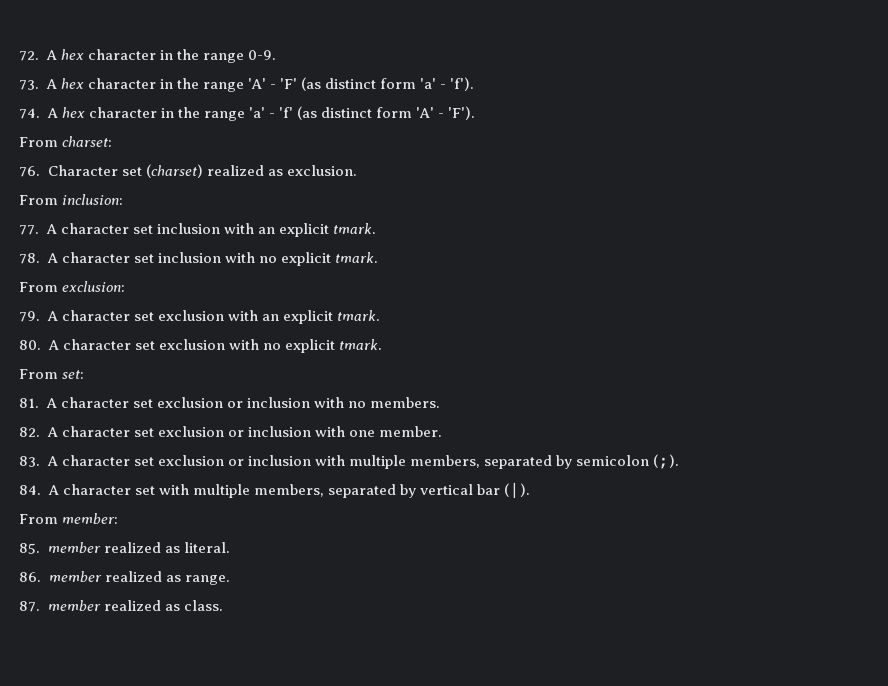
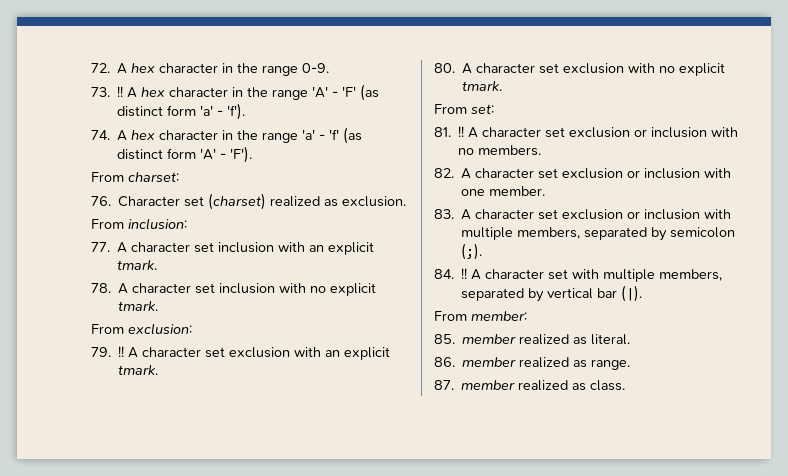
- 73. A hex character in the range 'A' - 'F' (as distinct form 'a' - 'f').
+ 73. !! A hex character in the range 'A' - 'F' (as distinct form 'a' - 'f').
- 79. A character set exclusion with an explicit tmark.
+ 79. !! A character set exclusion with an explicit tmark.
- 81. A character set exclusion or inclusion with no members.
+ 81. !! A character set exclusion or inclusion with no members.
- 84. A character set with multiple members, separated by vertical bar (|).
+ 84. !! A character set with multiple members, separated by vertical bar (|).

